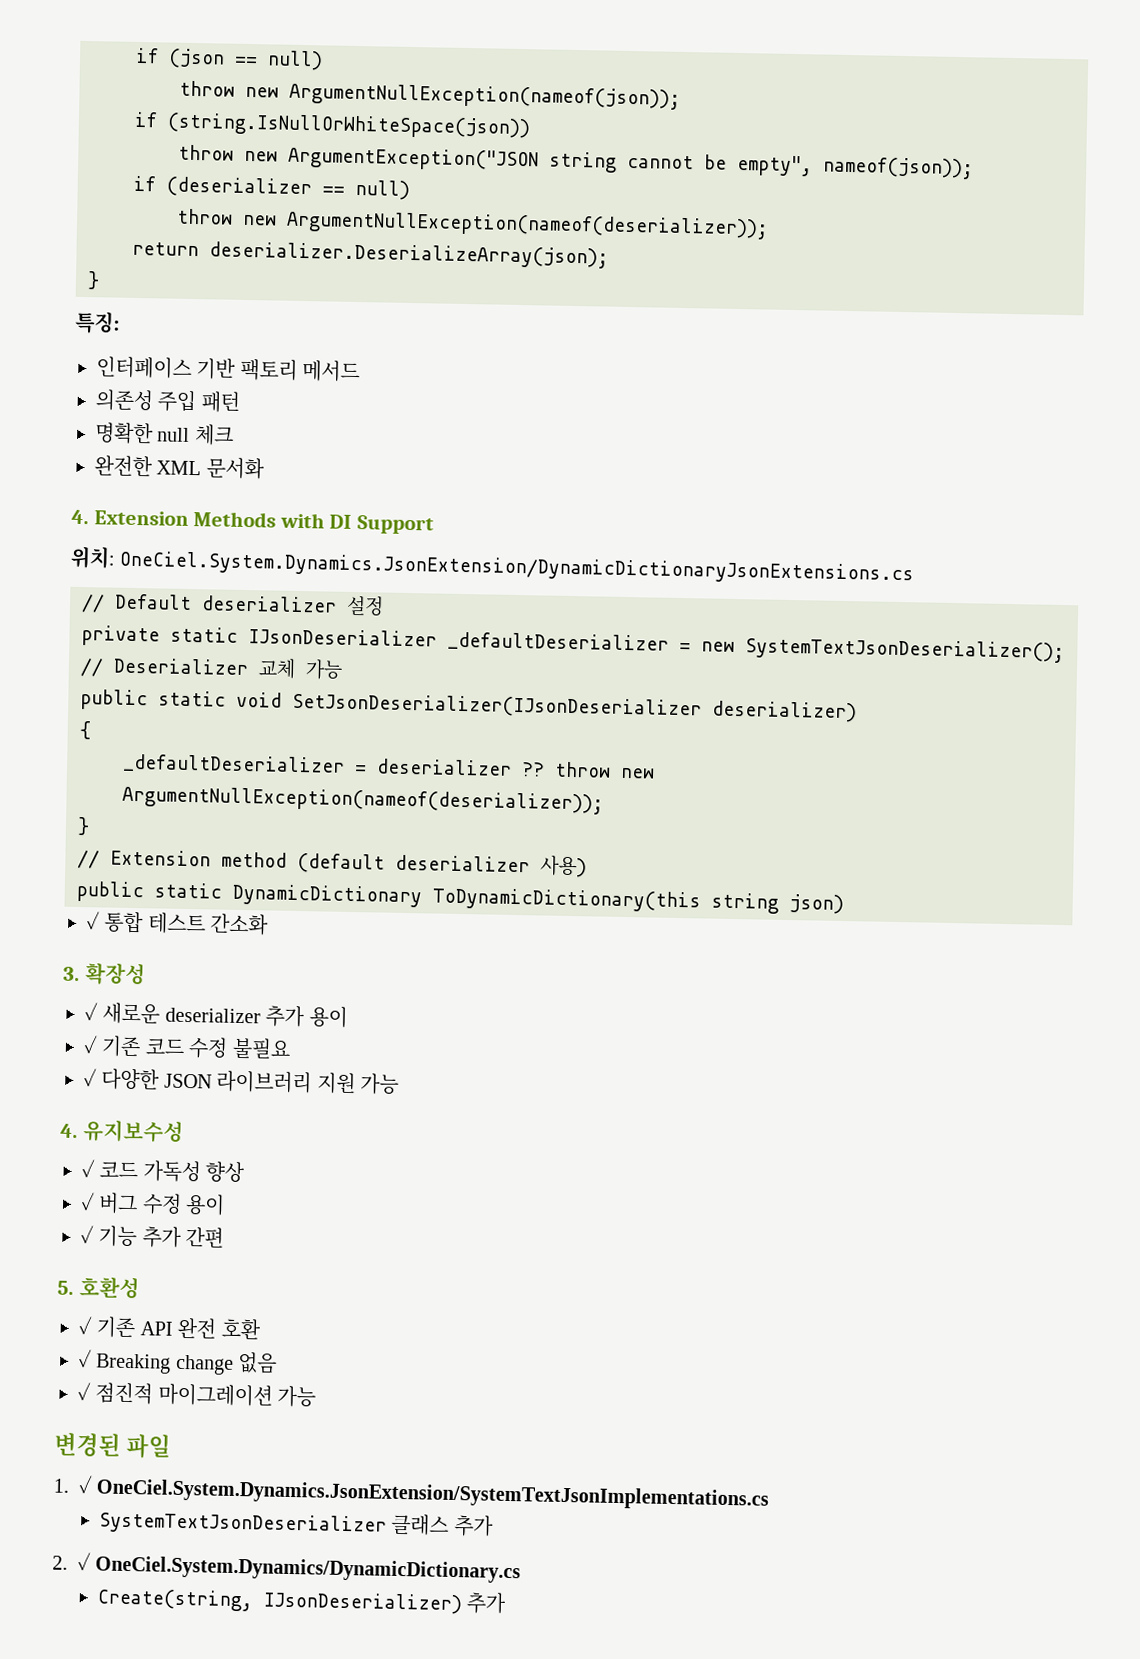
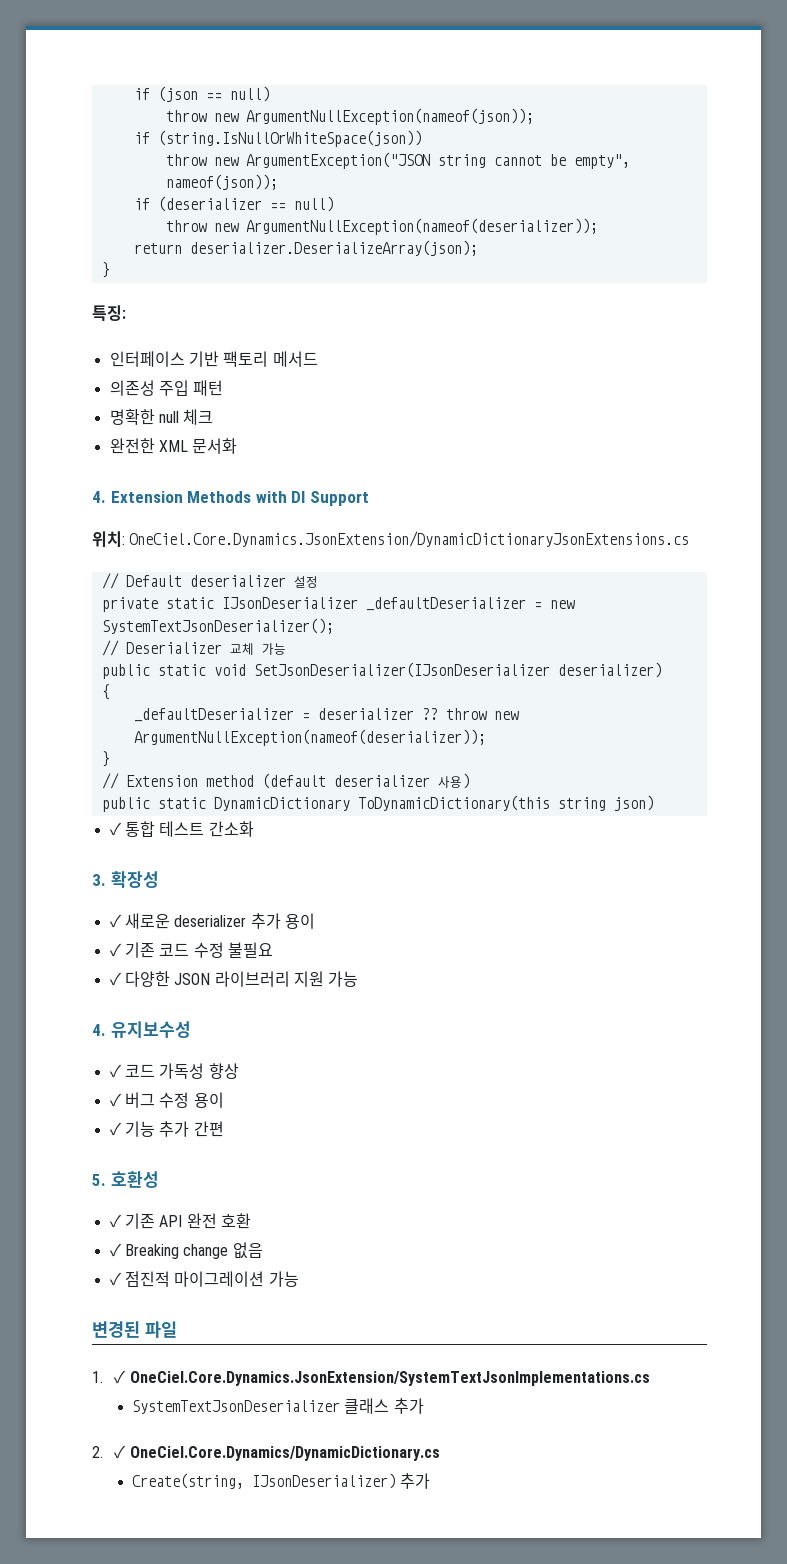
- 위치: OneCiel.System.Dynamics.JsonExtension/DynamicDictionaryJsonExtensions.cs
+ 위치: OneCiel.Core.Dynamics.JsonExtension/DynamicDictionaryJsonExtensions.cs
- 1. ✓ OneCiel.System.Dynamics.JsonExtension/SystemTextJsonImplementations.cs
+ 1. ✓ OneCiel.Core.Dynamics.JsonExtension/SystemTextJsonImplementations.cs
- 2. ✓ OneCiel.System.Dynamics/DynamicDictionary.cs
+ 2. ✓ OneCiel.Core.Dynamics/DynamicDictionary.cs

